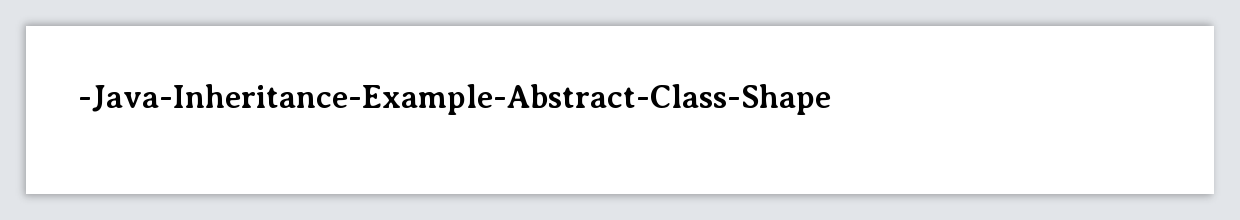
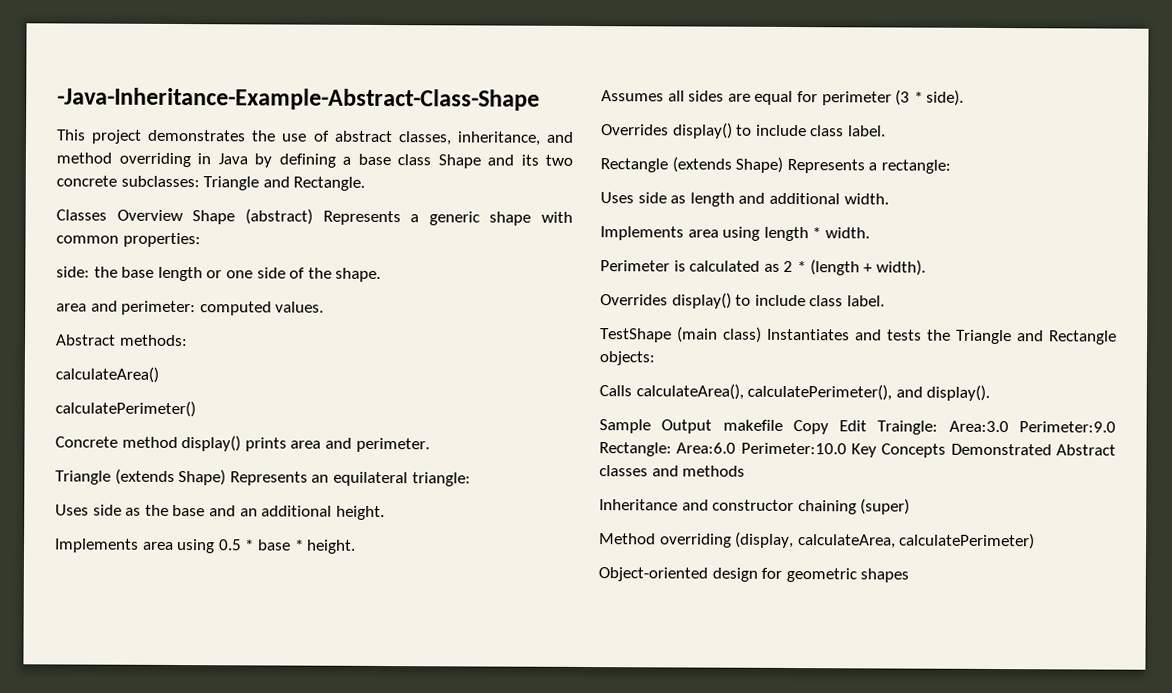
+ This project demonstrates the use of abstract classes, inheritance, and method overriding in Java by defining a base class Shape and its two concrete subclasses: Triangle and Rectangle.
+ Classes Overview Shape (abstract) Represents a generic shape with common properties:
+ side: the base length or one side of the shape.
+ area and perimeter: computed values.
+ Abstract methods:
+ calculateArea()
+ calculatePerimeter()
+ Concrete method display() prints area and perimeter.
+ Triangle (extends Shape) Represents an equilateral triangle:
+ Uses side as the base and an additional height.
+ Implements area using 0.5 * base * height.
+ Assumes all sides are equal for perimeter (3 * side).
+ Overrides display() to include class label.
+ Rectangle (extends Shape) Represents a rectangle:
+ Uses side as length and additional width.
+ Implements area using length * width.
+ Perimeter is calculated as 2 * (length + width).
+ Overrides display() to include class label.
+ TestShape (main class) Instantiates and tests the Triangle and Rectangle objects:
+ Calls calculateArea(), calculatePerimeter(), and display().
+ Sample Output makefile Copy Edit Traingle: Area:3.0 Perimeter:9.0 Rectangle: Area:6.0 Perimeter:10.0 Key Concepts Demonstrated Abstract classes and methods
+ Inheritance and constructor chaining (super)
+ Method overriding (display, calculateArea, calculatePerimeter)
+ Object-oriented design for geometric shapes

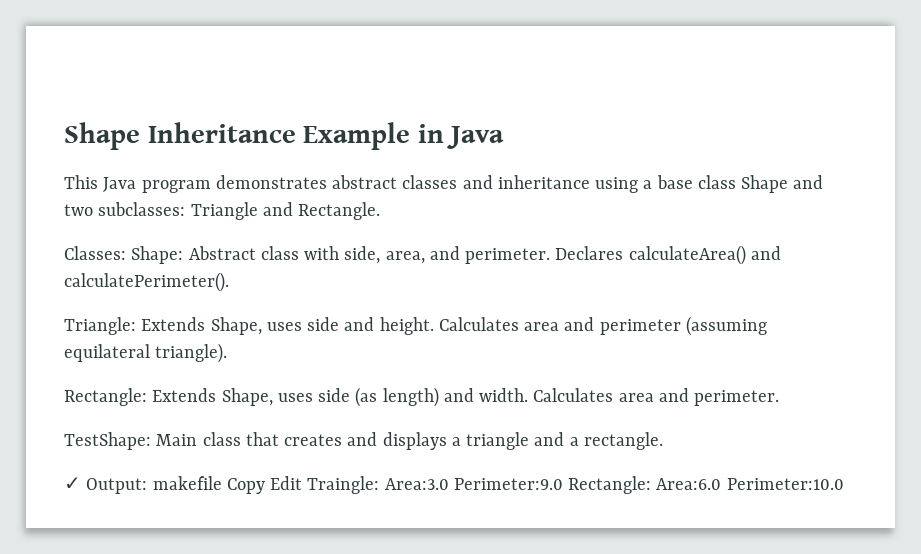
- -Java-Inheritance-Example-Abstract-Class-Shape
- This project demonstrates the use of abstract classes, inheritance, and method overriding in Java by defining a base class Shape and its two concrete subclasses: Triangle and Rectangle.
+ Shape Inheritance Example in Java
+ This Java program demonstrates abstract classes and inheritance using a base class Shape and two subclasses: Triangle and Rectangle.
- Classes Overview Shape (abstract) Represents a generic shape with common properties:
- side: the base length or one side of the shape.
- area and perimeter: computed values.
- Abstract methods:
- calculateArea()
- calculatePerimeter()
- Concrete method display() prints area and perimeter.
- Triangle (extends Shape) Represents an equilateral triangle:
- Uses side as the base and an additional height.
- Implements area using 0.5 * base * height.
- Assumes all sides are equal for perimeter (3 * side).
- Overrides display() to include class label.
- Rectangle (extends Shape) Represents a rectangle:
- Uses side as length and additional width.
- Implements area using length * width.
- Perimeter is calculated as 2 * (length + width).
- Overrides display() to include class label.
- TestShape (main class) Instantiates and tests the Triangle and Rectangle objects:
- Calls calculateArea(), calculatePerimeter(), and display().
- Sample Output makefile Copy Edit Traingle: Area:3.0 Perimeter:9.0 Rectangle: Area:6.0 Perimeter:10.0 Key Concepts Demonstrated Abstract classes and methods
- Inheritance and constructor chaining (super)
- Method overriding (display, calculateArea, calculatePerimeter)
- Object-oriented design for geometric shapes
+ Classes: Shape: Abstract class with side, area, and perimeter. Declares calculateArea() and calculatePerimeter().
+ Triangle: Extends Shape, uses side and height. Calculates area and perimeter (assuming equilateral triangle).
+ Rectangle: Extends Shape, uses side (as length) and width. Calculates area and perimeter.
+ TestShape: Main class that creates and displays a triangle and a rectangle.
+ ✓ Output: makefile Copy Edit Traingle: Area:3.0 Perimeter:9.0 Rectangle: Area:6.0 Perimeter:10.0

